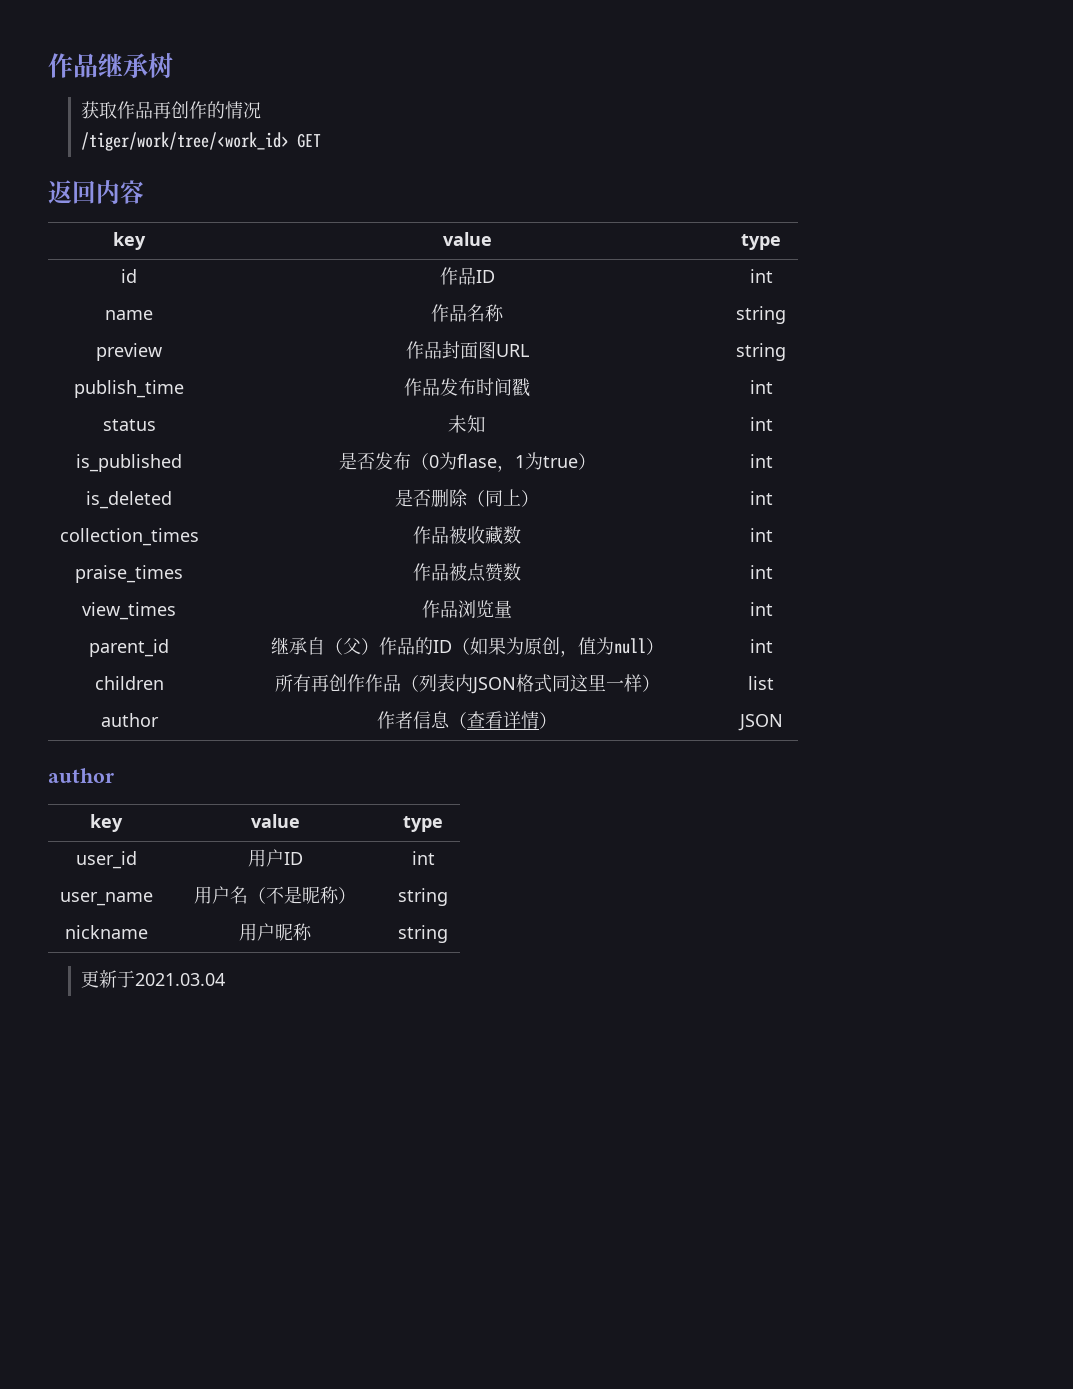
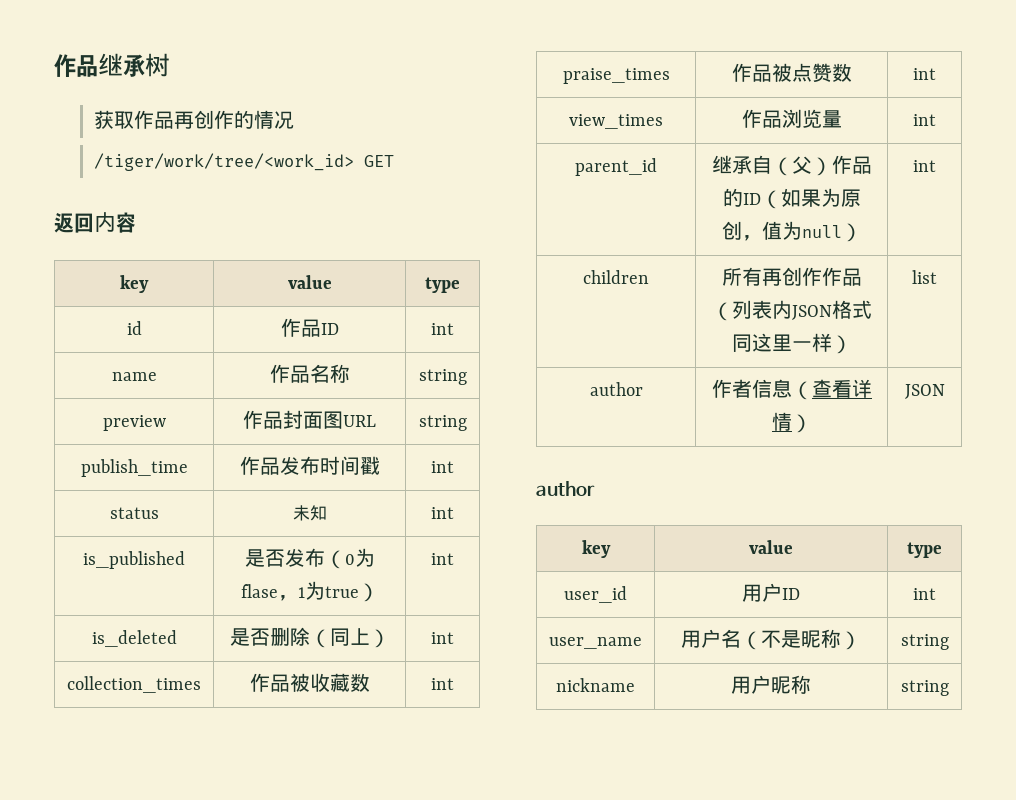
- 更新于2021.03.04

